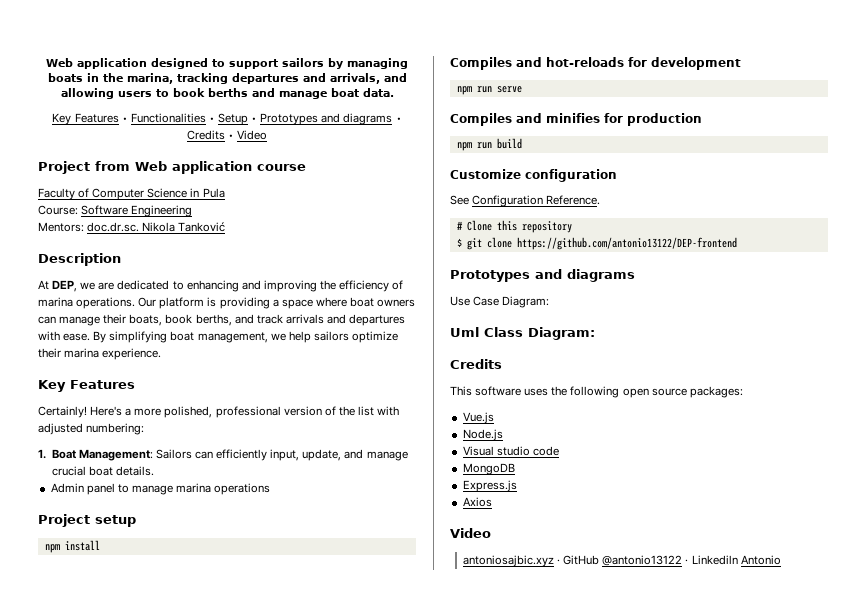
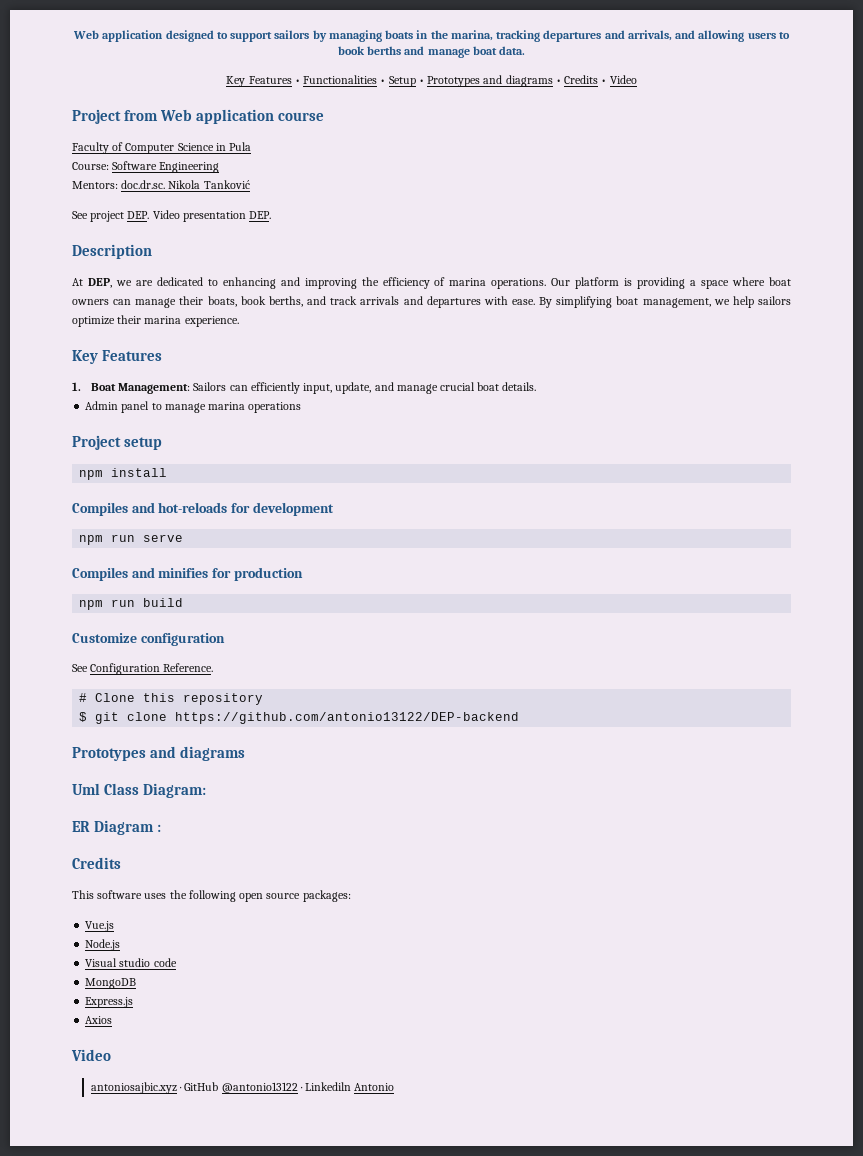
+ See project DEP. Video presentation DEP.
- Certainly! Here's a more polished, professional version of the list with adjusted numbering:
- $ git clone https://github.com/antonio13122/DEP-frontend
+ $ git clone https://github.com/antonio13122/DEP-backend
  Prototypes and diagrams
- Use Case Diagram:
+ ER Diagram :

